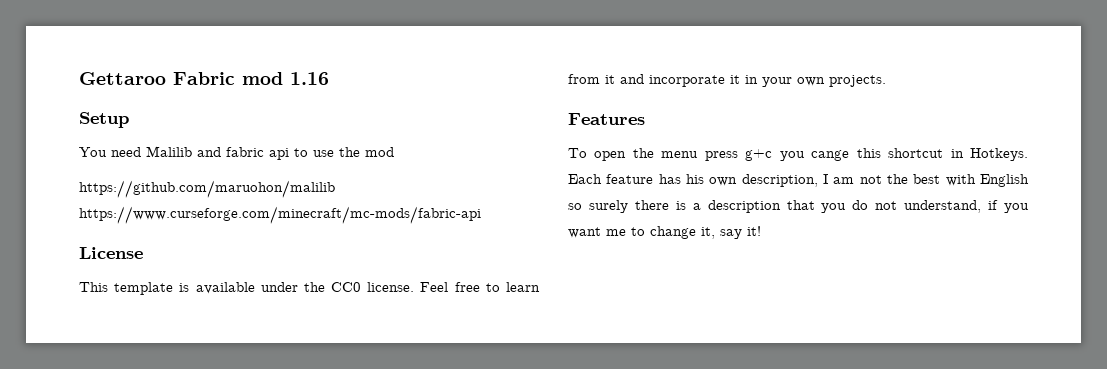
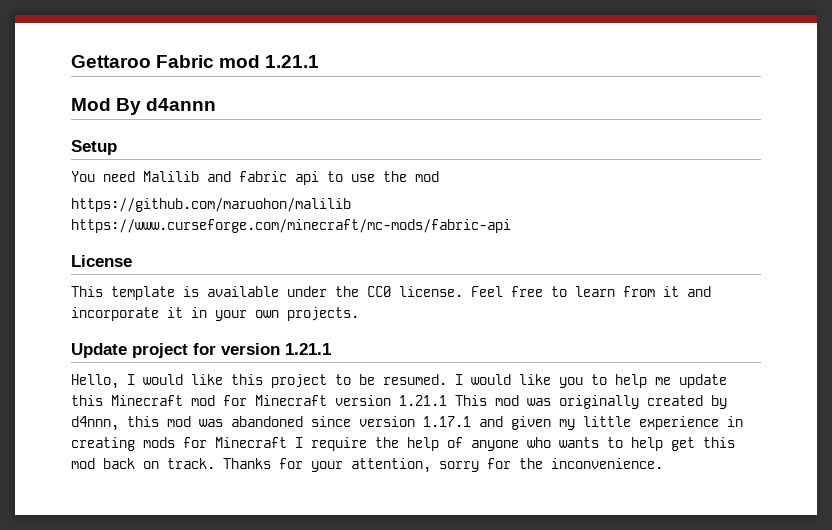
- Gettaroo Fabric mod 1.16
+ Gettaroo Fabric mod 1.21.1
+ Mod By d4annn
- Features
- To open the menu press g+c you cange this shortcut in Hotkeys. Each feature has his own description, I am not the best with English so surely there is a description that you do not understand, if you want me to change it, say it!
+ Update project for version 1.21.1
+ Hello, I would like this project to be resumed. I would like you to help me update this Minecraft mod for Minecraft version 1.21.1 This mod was originally created by d4nnn, this mod was abandoned since version 1.17.1 and given my little experience in creating mods for Minecraft I require the help of anyone who wants to help get this mod back on track. Thanks for your attention, sorry for the inconvenience.

